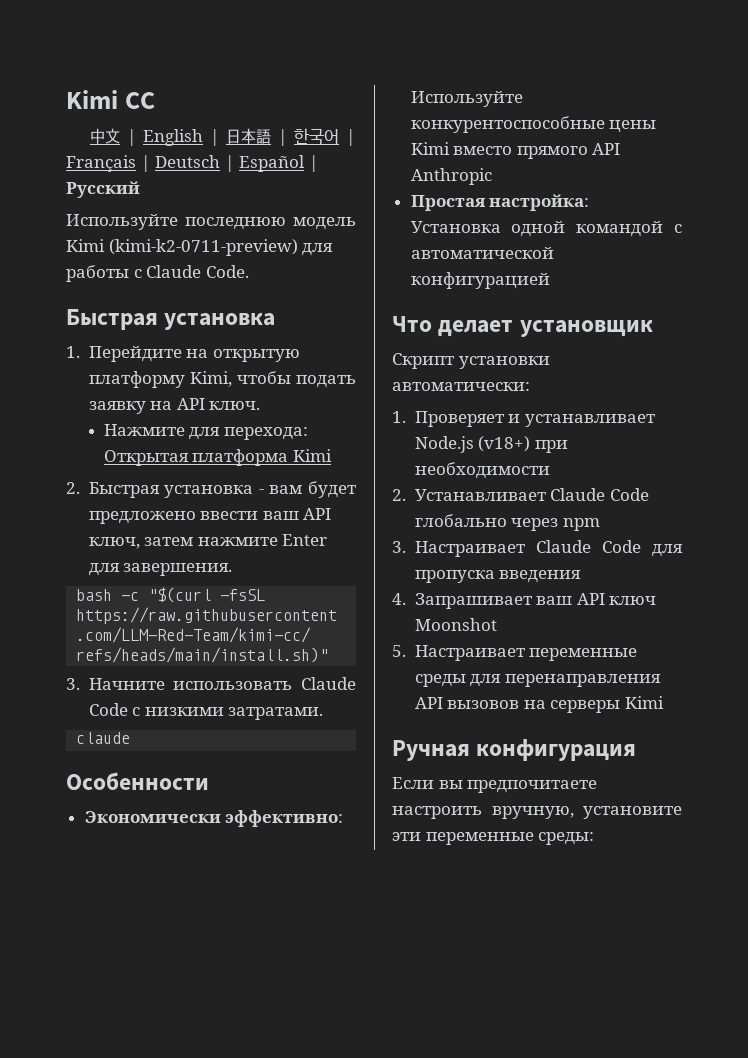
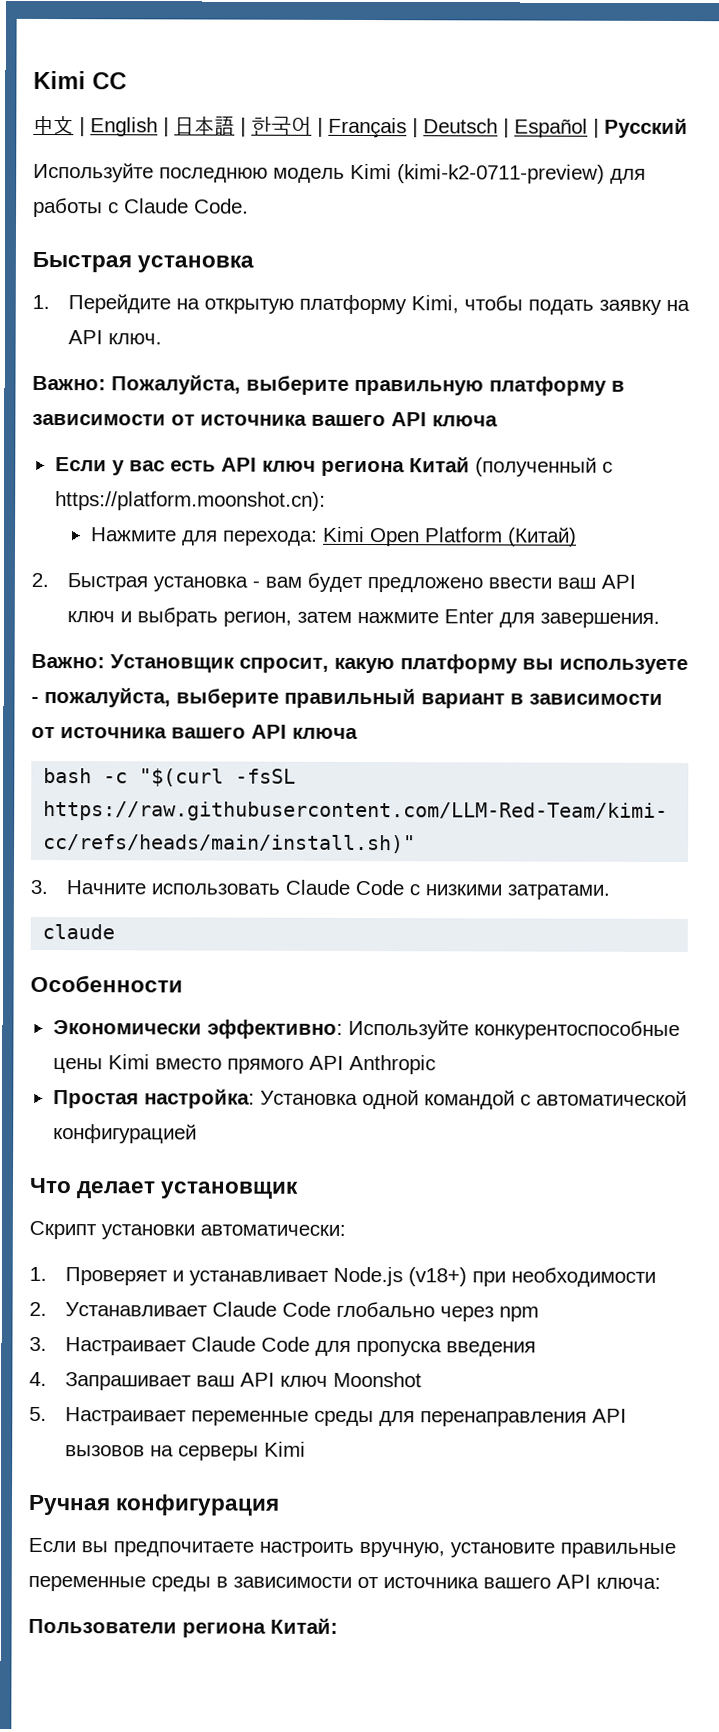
+ Важно: Пожалуйста, выберите правильную платформу в зависимости от источника вашего API ключа
+ Если у вас есть API ключ региона Китай (полученный с https://platform.moonshot.cn):
- Нажмите для перехода: Открытая платформа Kimi
+ Нажмите для перехода: Kimi Open Platform (Китай)
- 2. Быстрая установка - вам будет предложено ввести ваш API ключ, затем нажмите Enter для завершения.
+ 2. Быстрая установка - вам будет предложено ввести ваш API ключ и выбрать регион, затем нажмите Enter для завершения.
+ Важно: Установщик спросит, какую платформу вы используете - пожалуйста, выберите правильный вариант в зависимости от источника вашего API ключа
- Если вы предпочитаете настроить вручную, установите эти переменные среды:
+ Если вы предпочитаете настроить вручную, установите правильные переменные среды в зависимости от источника вашего API ключа:
+ Пользователи региона Китай:

